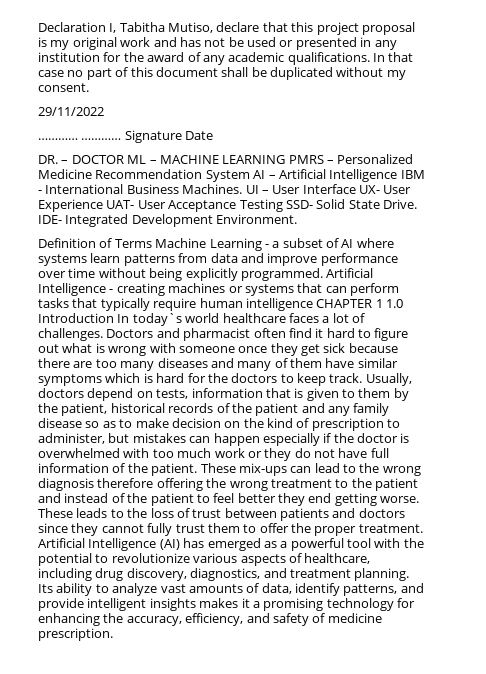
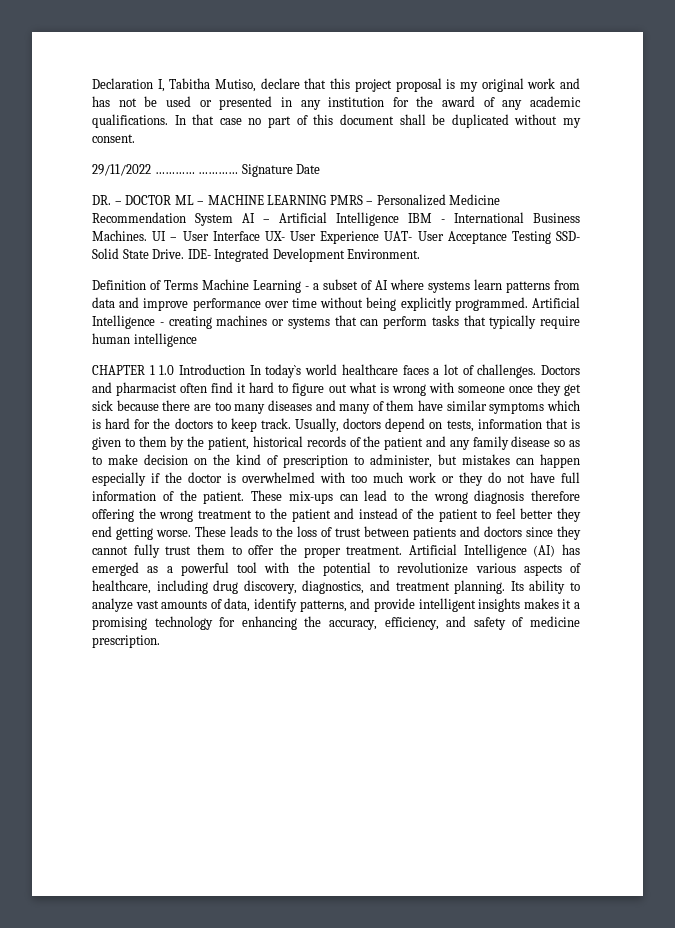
- 29/11/2022
- …………
+ 29/11/2022 …………
- Artificial Intelligence - creating machines or systems that can perform tasks that typically require human intelligence CHAPTER 1 1.0 Introduction In today`s world healthcare faces a lot of challenges.
+ Artificial Intelligence - creating machines or systems that can perform tasks that typically require human intelligence
+ CHAPTER 1 1.0 Introduction In today`s world healthcare faces a lot of challenges.

